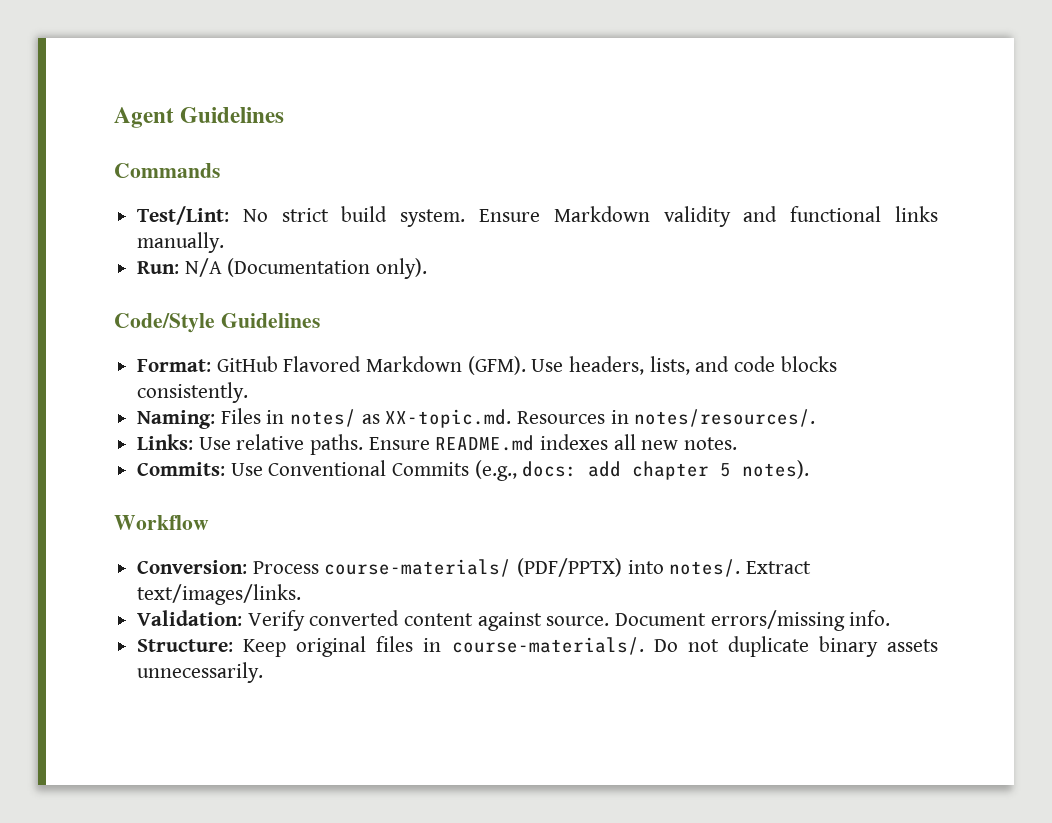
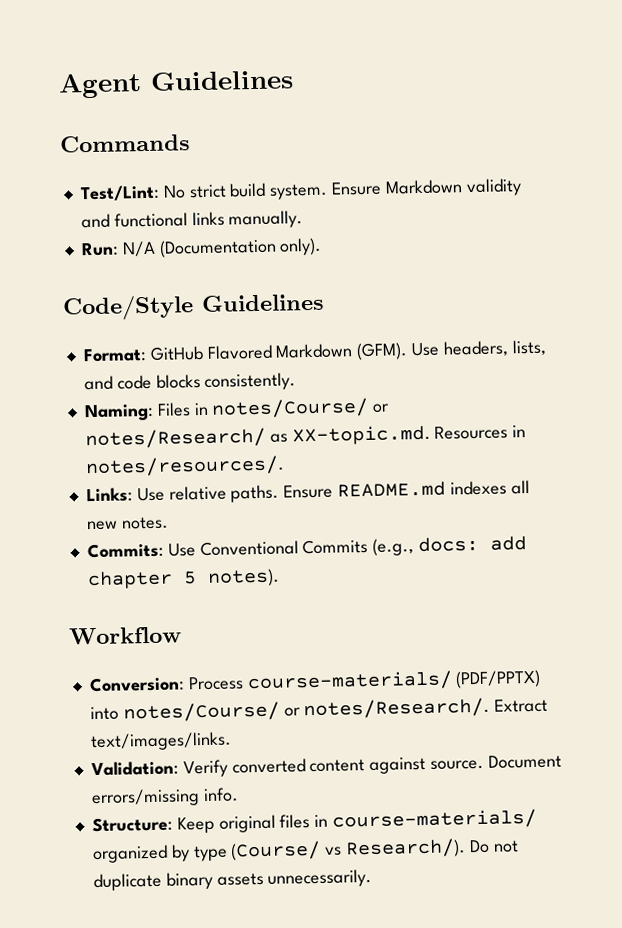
- Naming: Files in notes/ as XX-topic.md. Resources in notes/resources/.
+ Naming: Files in notes/Course/ or notes/Research/ as XX-topic.md. Resources in notes/resources/.
- Conversion: Process course-materials/ (PDF/PPTX) into notes/.
+ Conversion: Process course-materials/ (PDF/PPTX) into notes/Course/ or notes/Research/.
- Structure: Keep original files in course-materials/.
+ Structure: Keep original files in course-materials/ organized by type (Course/ vs Research/).

